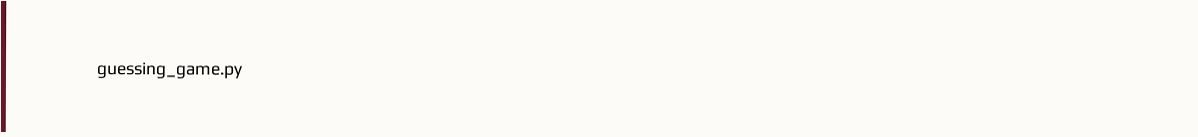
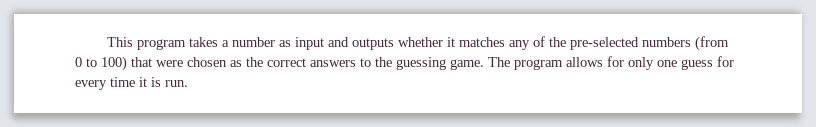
- guessing_game.py
+ This program takes a number as input and outputs whether it matches any of the pre-selected numbers (from 0 to 100) that were chosen as the correct answers to the guessing game. The program allows for only one guess for every time it is run.

